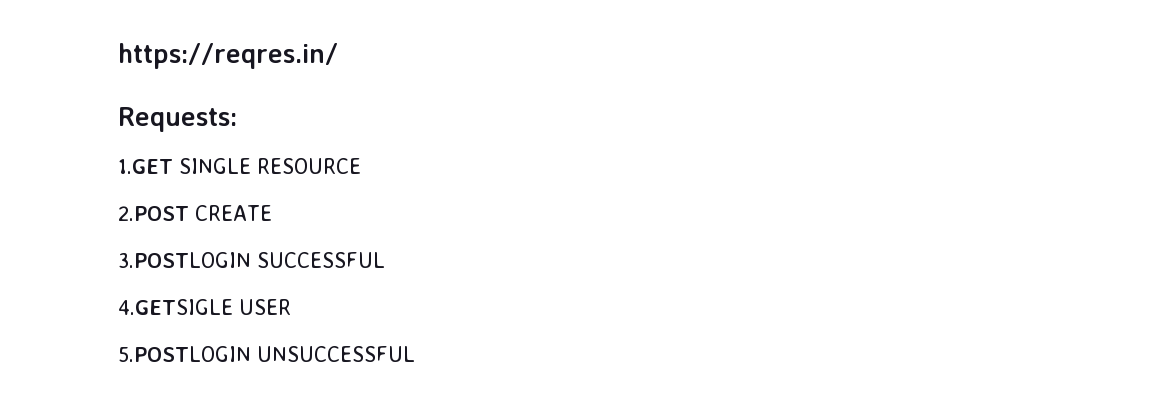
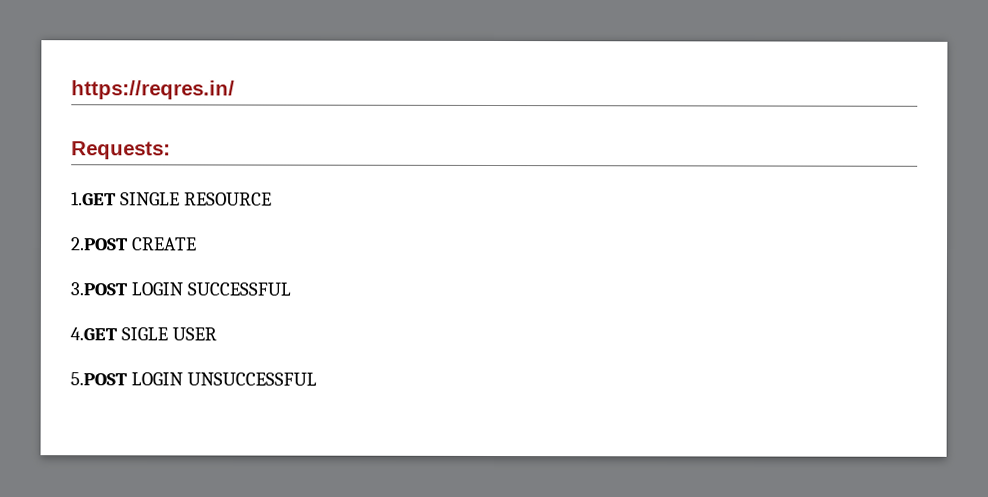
- 3.POSTLOGIN SUCCESSFUL
+ 3.POST LOGIN SUCCESSFUL
- 4.GETSIGLE USER
+ 4.GET SIGLE USER
- 5.POSTLOGIN UNSUCCESSFUL
+ 5.POST LOGIN UNSUCCESSFUL

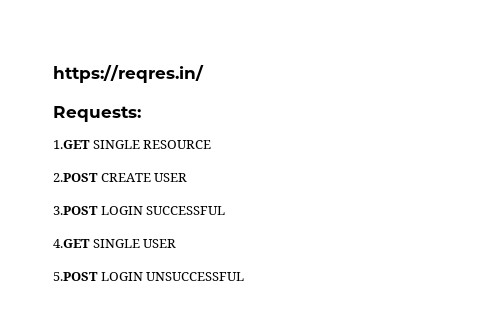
- 2.POST CREATE
+ 2.POST CREATE USER
- 4.GET SIGLE USER
+ 4.GET SINGLE USER

